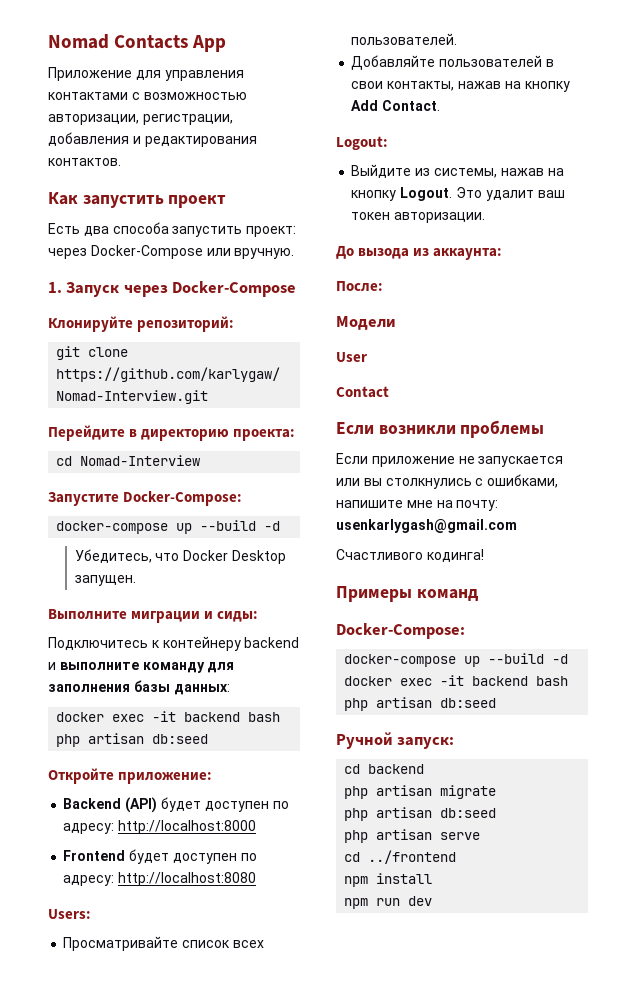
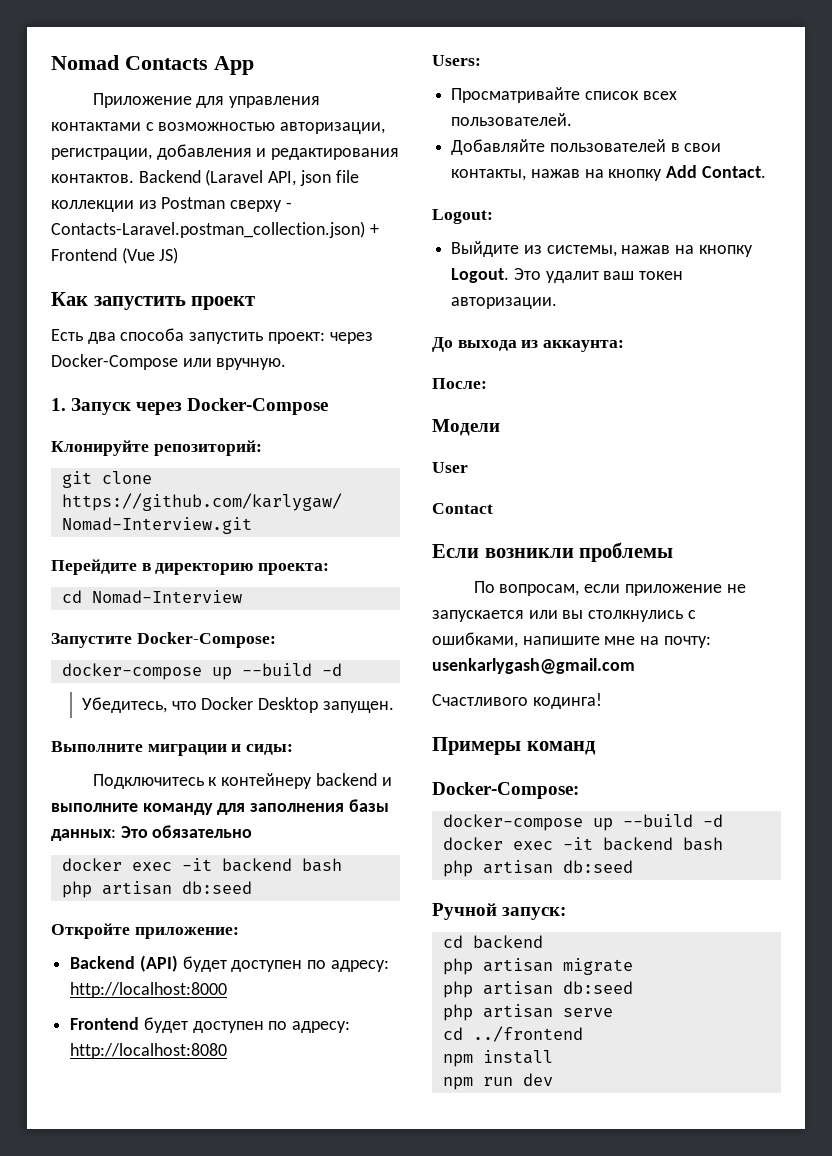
+ Backend (Laravel API, json file коллекции из Postman сверху - Contacts-Laravel.postman_collection.json) + Frontend (Vue JS)
- Подключитесь к контейнеру backend и выполните команду для заполнения базы данных:
+ Подключитесь к контейнеру backend и выполните команду для заполнения базы данных: Это обязательно
- До вызода из аккаунта:
+ До выхода из аккаунта:
- Если приложение не запускается или вы столкнулись с ошибками, напишите мне на почту: usenkarlygash@gmail.com
+ По вопросам, если приложение не запускается или вы столкнулись с ошибками, напишите мне на почту: usenkarlygash@gmail.com

